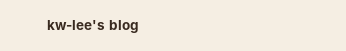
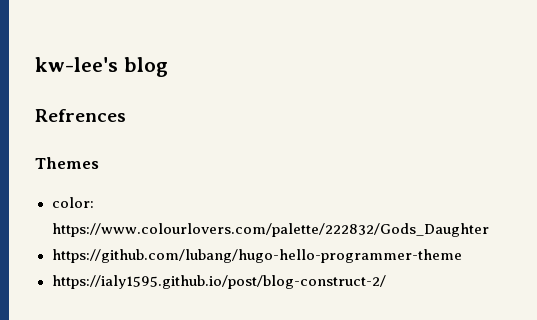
+ Refrences
+ Themes
+ color: https://www.colourlovers.com/palette/222832/Gods_Daughter
+ https://github.com/lubang/hugo-hello-programmer-theme
+ https://ialy1595.github.io/post/blog-construct-2/

